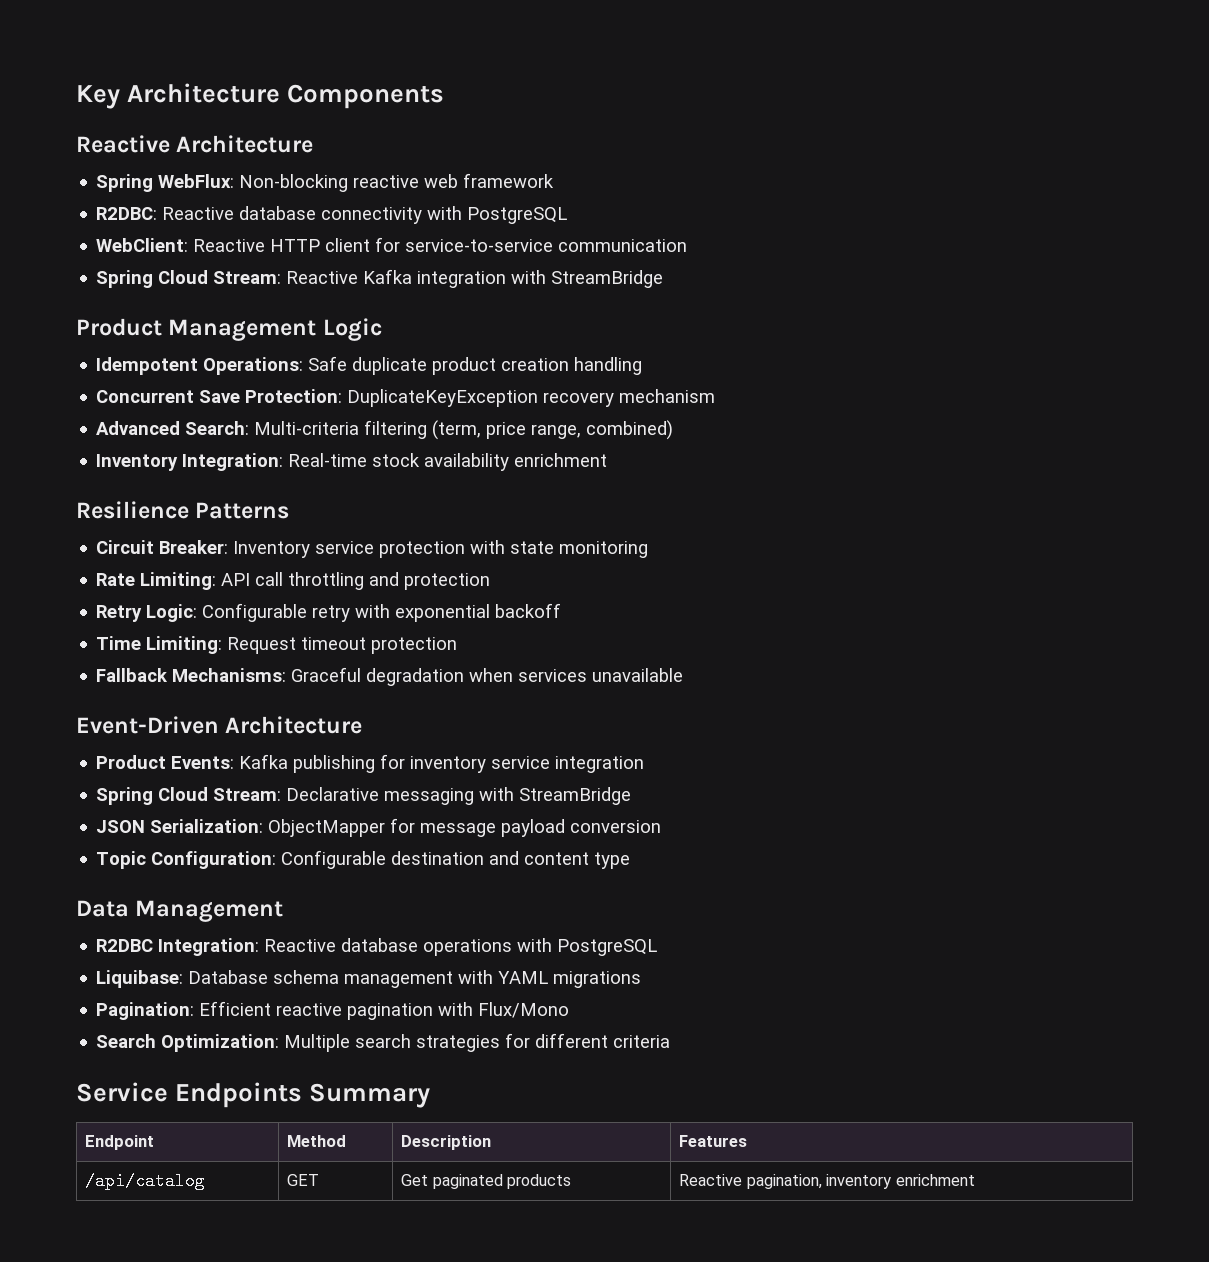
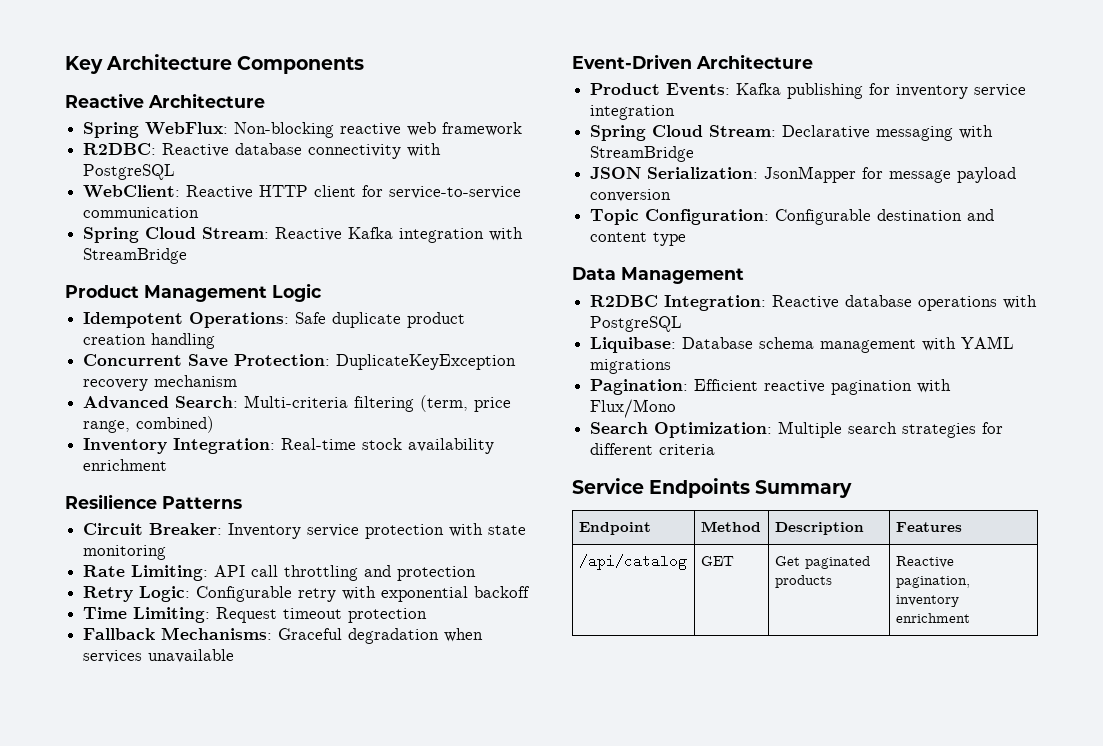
- JSON Serialization: ObjectMapper for message payload conversion
+ JSON Serialization: JsonMapper for message payload conversion

